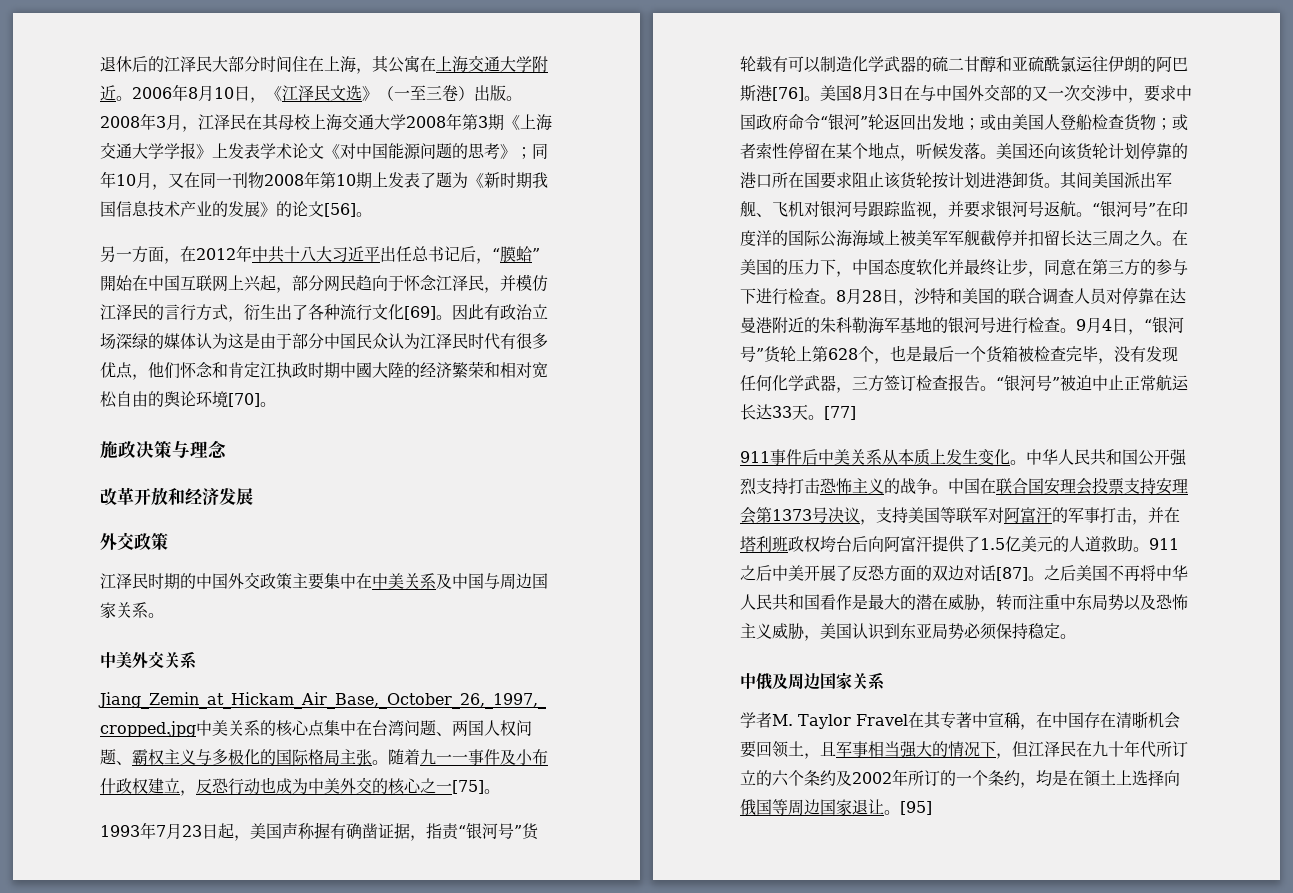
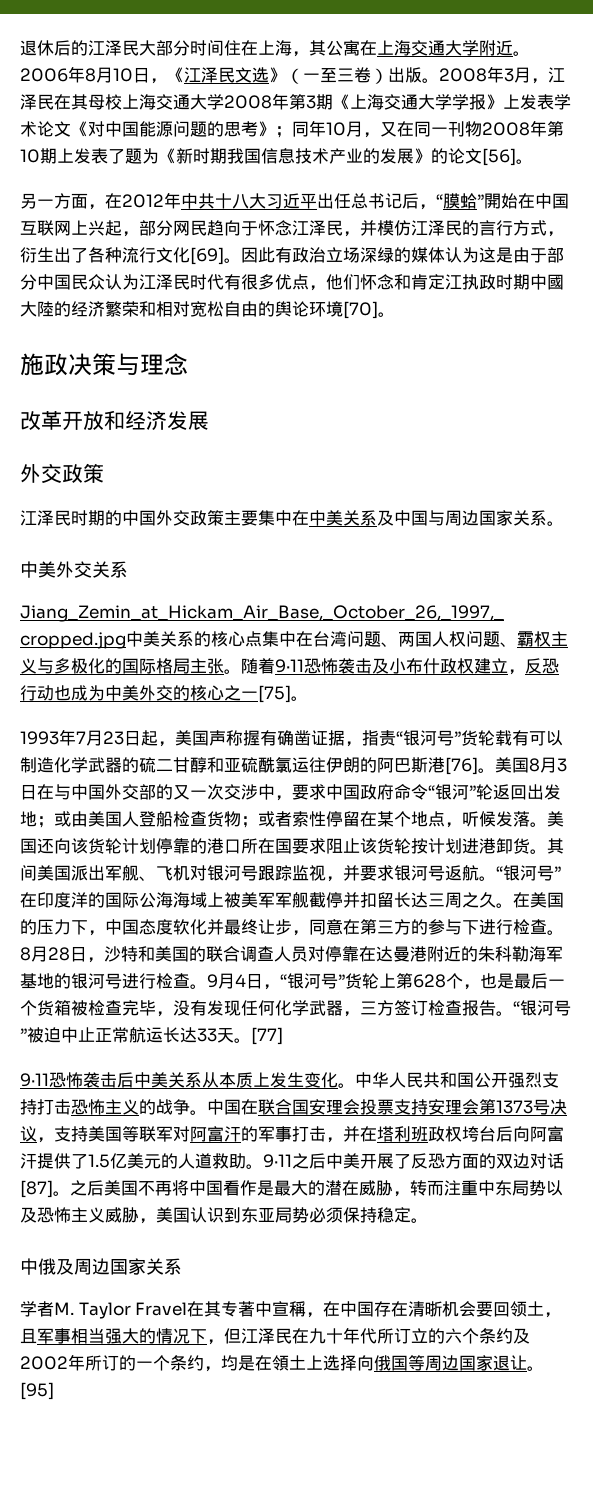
- 随着九一一事件及小布什政权建立，反恐行动也成为中美外交的核心之一[75]。
+ 随着9·11恐怖袭击及小布什政权建立，反恐行动也成为中美外交的核心之一[75]。
- 911事件后中美关系从本质上发生变化。
+ 9·11恐怖袭击后中美关系从本质上发生变化。
- 911之后中美开展了反恐方面的双边对话[87]。
+ 9·11之后中美开展了反恐方面的双边对话[87]。
- 之后美国不再将中华人民共和国看作是最大的潜在威胁，转而注重中东局势以及恐怖主义威胁，美国认识到东亚局势必须保持稳定。
+ 之后美国不再将中国看作是最大的潜在威胁，转而注重中东局势以及恐怖主义威胁，美国认识到东亚局势必须保持稳定。

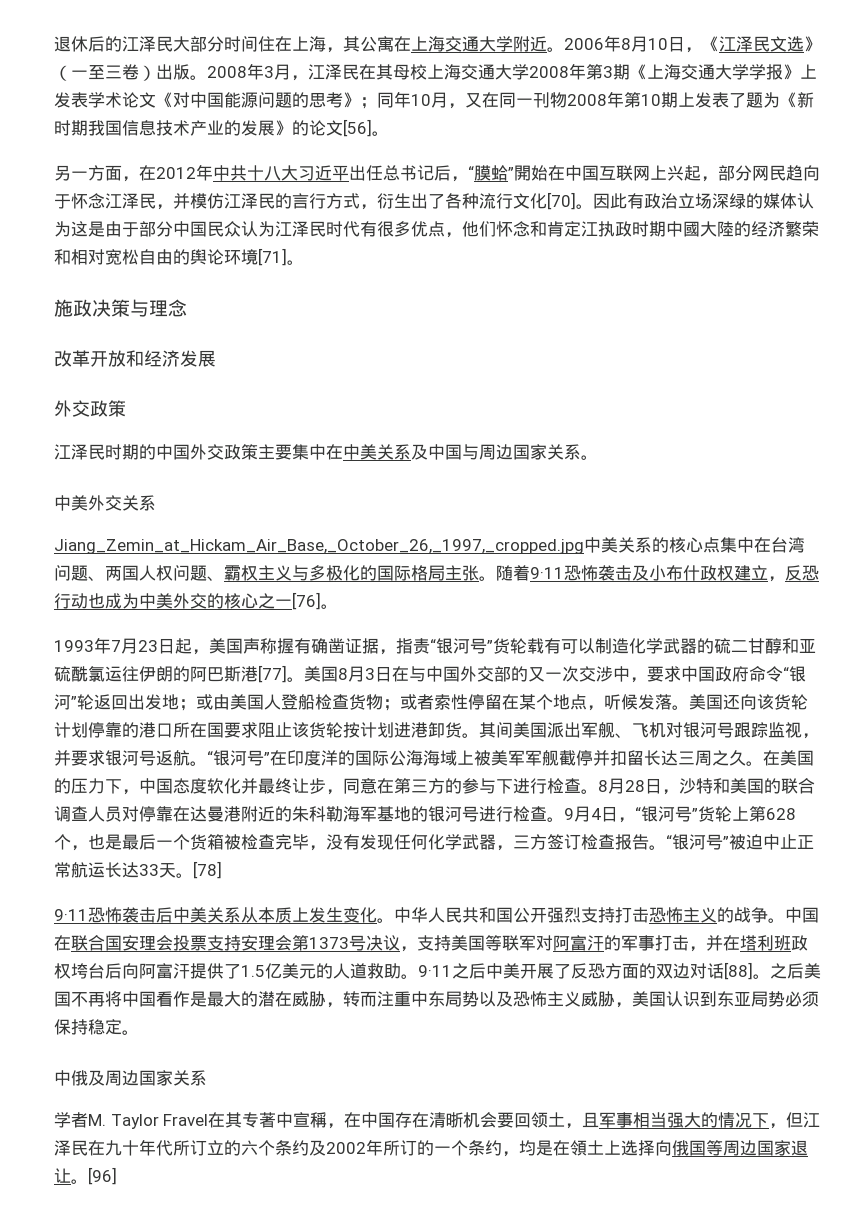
- 另一方面，在2012年中共十八大习近平出任总书记后，“膜蛤”開始在中国互联网上兴起，部分网民趋向于怀念江泽民，并模仿江泽民的言行方式，衍生出了各种流行文化[69]。
+ 另一方面，在2012年中共十八大习近平出任总书记后，“膜蛤”開始在中国互联网上兴起，部分网民趋向于怀念江泽民，并模仿江泽民的言行方式，衍生出了各种流行文化[70]。
- 因此有政治立场深绿的媒体认为这是由于部分中国民众认为江泽民时代有很多优点，他们怀念和肯定江执政时期中國大陸的经济繁荣和相对宽松自由的舆论环境[70]。
+ 因此有政治立场深绿的媒体认为这是由于部分中国民众认为江泽民时代有很多优点，他们怀念和肯定江执政时期中國大陸的经济繁荣和相对宽松自由的舆论环境[71]。
- 随着9·11恐怖袭击及小布什政权建立，反恐行动也成为中美外交的核心之一[75]。
+ 随着9·11恐怖袭击及小布什政权建立，反恐行动也成为中美外交的核心之一[76]。
- 1993年7月23日起，美国声称握有确凿证据，指责“银河号”货轮载有可以制造化学武器的硫二甘醇和亚硫酰氯运往伊朗的阿巴斯港[76]。
+ 1993年7月23日起，美国声称握有确凿证据，指责“银河号”货轮载有可以制造化学武器的硫二甘醇和亚硫酰氯运往伊朗的阿巴斯港[77]。
- [77]
+ [78]
- 9·11之后中美开展了反恐方面的双边对话[87]。
+ 9·11之后中美开展了反恐方面的双边对话[88]。
- [95]
+ [96]

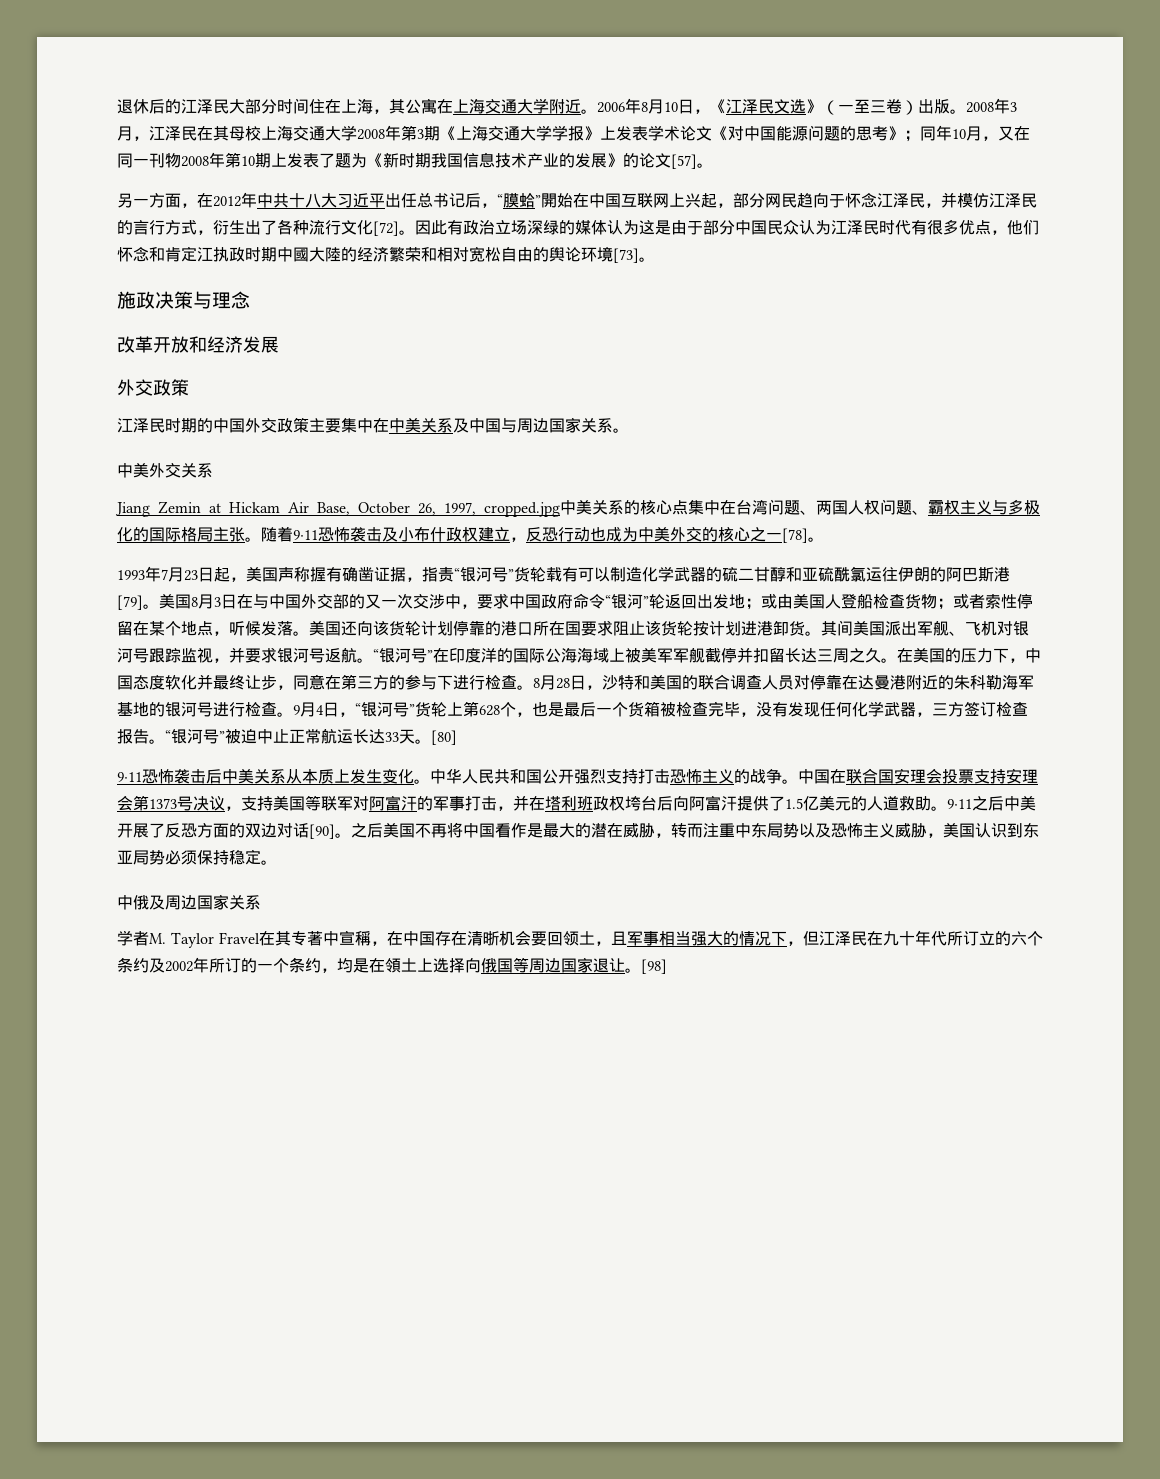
- 2008年3月，江泽民在其母校上海交通大学2008年第3期《上海交通大学学报》上发表学术论文《对中国能源问题的思考》；同年10月，又在同一刊物2008年第10期上发表了题为《新时期我国信息技术产业的发展》的论文[56]。
+ 2008年3月，江泽民在其母校上海交通大学2008年第3期《上海交通大学学报》上发表学术论文《对中国能源问题的思考》；同年10月，又在同一刊物2008年第10期上发表了题为《新时期我国信息技术产业的发展》的论文[57]。
- 另一方面，在2012年中共十八大习近平出任总书记后，“膜蛤”開始在中国互联网上兴起，部分网民趋向于怀念江泽民，并模仿江泽民的言行方式，衍生出了各种流行文化[70]。
+ 另一方面，在2012年中共十八大习近平出任总书记后，“膜蛤”開始在中国互联网上兴起，部分网民趋向于怀念江泽民，并模仿江泽民的言行方式，衍生出了各种流行文化[72]。
- 因此有政治立场深绿的媒体认为这是由于部分中国民众认为江泽民时代有很多优点，他们怀念和肯定江执政时期中國大陸的经济繁荣和相对宽松自由的舆论环境[71]。
+ 因此有政治立场深绿的媒体认为这是由于部分中国民众认为江泽民时代有很多优点，他们怀念和肯定江执政时期中國大陸的经济繁荣和相对宽松自由的舆论环境[73]。
- 随着9·11恐怖袭击及小布什政权建立，反恐行动也成为中美外交的核心之一[76]。
+ 随着9·11恐怖袭击及小布什政权建立，反恐行动也成为中美外交的核心之一[78]。
- 1993年7月23日起，美国声称握有确凿证据，指责“银河号”货轮载有可以制造化学武器的硫二甘醇和亚硫酰氯运往伊朗的阿巴斯港[77]。
+ 1993年7月23日起，美国声称握有确凿证据，指责“银河号”货轮载有可以制造化学武器的硫二甘醇和亚硫酰氯运往伊朗的阿巴斯港[79]。
- [78]
+ [80]
- 9·11之后中美开展了反恐方面的双边对话[88]。
+ 9·11之后中美开展了反恐方面的双边对话[90]。
- [96]
+ [98]

